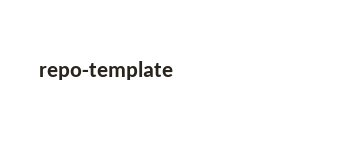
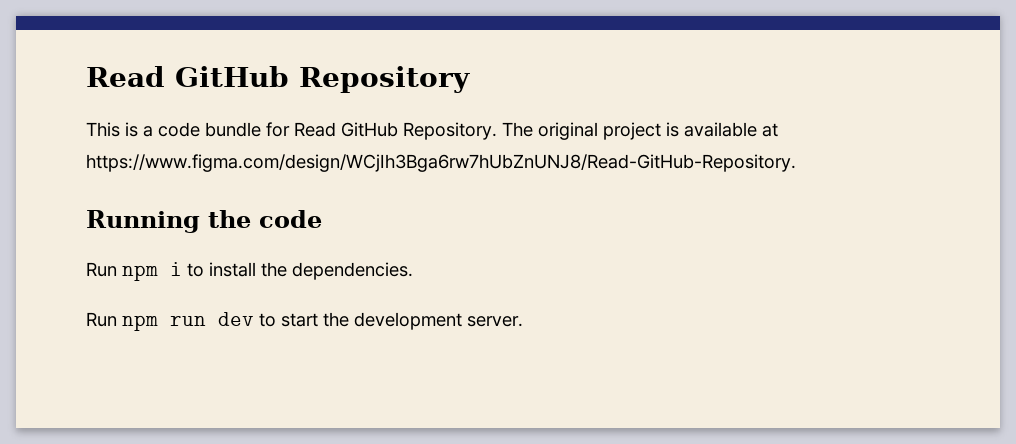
- repo-template
+ Read GitHub Repository
+ This is a code bundle for Read GitHub Repository. The original project is available at https://www.figma.com/design/WCjIh3Bga6rw7hUbZnUNJ8/Read-GitHub-Repository.
+ Running the code
+ Run npm i to install the dependencies.
+ Run npm run dev to start the development server.

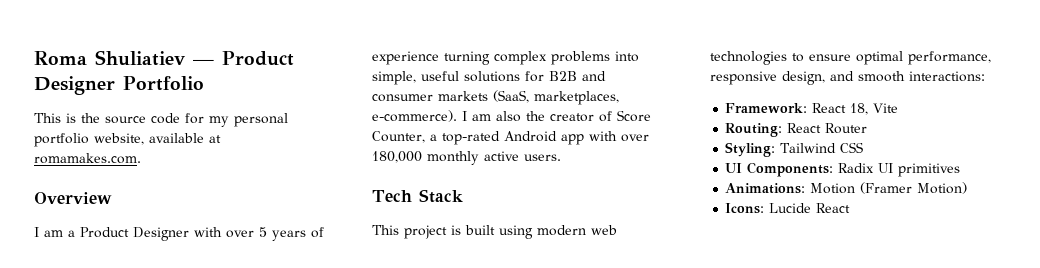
- Read GitHub Repository
- This is a code bundle for Read GitHub Repository. The original project is available at https://www.figma.com/design/WCjIh3Bga6rw7hUbZnUNJ8/Read-GitHub-Repository.
- Running the code
- Run npm i to install the dependencies.
- Run npm run dev to start the development server.
+ Roma Shuliatiev — Product Designer Portfolio
+ This is the source code for my personal portfolio website, available at romamakes.com.
+ Overview
+ I am a Product Designer with over 5 years of experience turning complex problems into simple, useful solutions for B2B and consumer markets (SaaS, marketplaces, e-commerce). I am also the creator of Score Counter, a top-rated Android app with over 180,000 monthly active users.
+ Tech Stack
+ This project is built using modern web technologies to ensure optimal performance, responsive design, and smooth interactions:
+ Framework: React 18, Vite
+ Routing: React Router
+ Styling: Tailwind CSS
+ UI Components: Radix UI primitives
+ Animations: Motion (Framer Motion)
+ Icons: Lucide React

